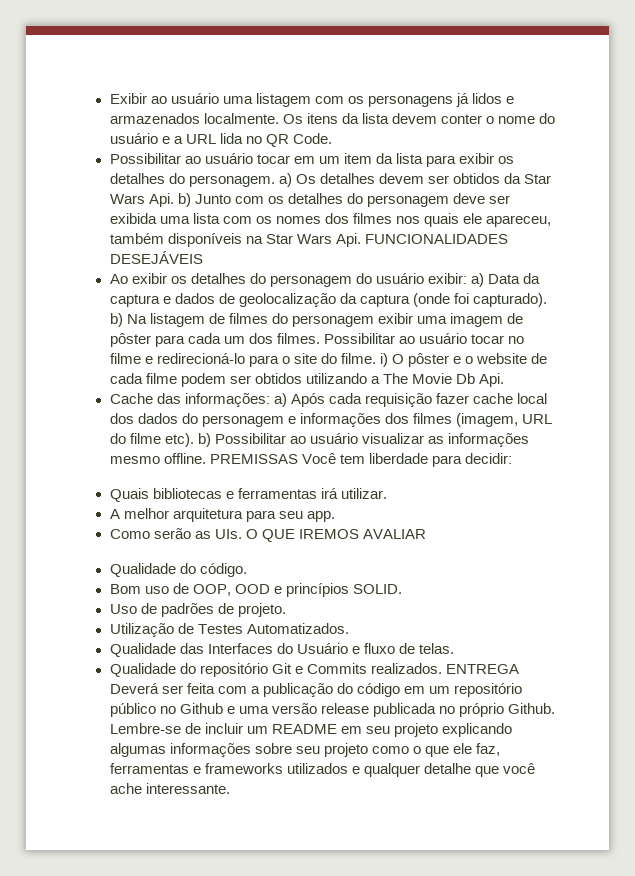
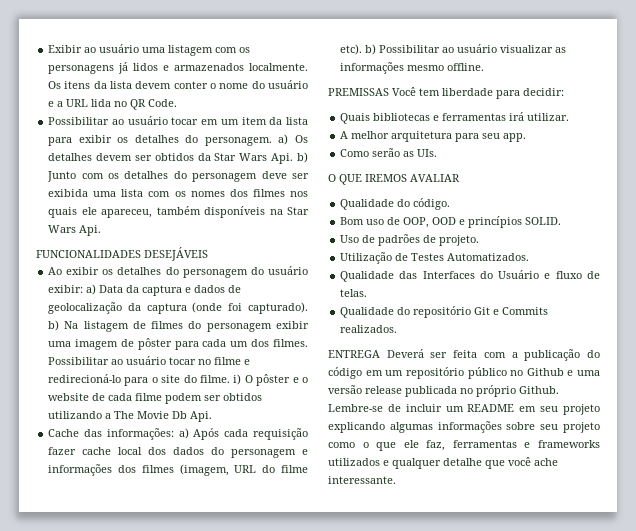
- Possibilitar ao usuário tocar em um item da lista para exibir os detalhes do personagem. a) Os detalhes devem ser obtidos da Star Wars Api. b) Junto com os detalhes do personagem deve ser exibida uma lista com os nomes dos filmes nos quais ele apareceu, também disponíveis na Star Wars Api. FUNCIONALIDADES DESEJÁVEIS
+ Possibilitar ao usuário tocar em um item da lista para exibir os detalhes do personagem. a) Os detalhes devem ser obtidos da Star Wars Api. b) Junto com os detalhes do personagem deve ser exibida uma lista com os nomes dos filmes nos quais ele apareceu, também disponíveis na Star Wars Api.
+ FUNCIONALIDADES DESEJÁVEIS
- Cache das informações: a) Após cada requisição fazer cache local dos dados do personagem e informações dos filmes (imagem, URL do filme etc). b) Possibilitar ao usuário visualizar as informações mesmo offline. PREMISSAS Você tem liberdade para decidir:
+ Cache das informações: a) Após cada requisição fazer cache local dos dados do personagem e informações dos filmes (imagem, URL do filme etc). b) Possibilitar ao usuário visualizar as informações mesmo offline.
+ PREMISSAS Você tem liberdade para decidir:
- Como serão as UIs. O QUE IREMOS AVALIAR
+ Como serão as UIs.
+ O QUE IREMOS AVALIAR
- Qualidade do repositório Git e Commits realizados. ENTREGA Deverá ser feita com a publicação do código em um repositório público no Github e uma versão release publicada no próprio Github.
+ Qualidade do repositório Git e Commits realizados.
+ ENTREGA Deverá ser feita com a publicação do código em um repositório público no Github e uma versão release publicada no próprio Github.

